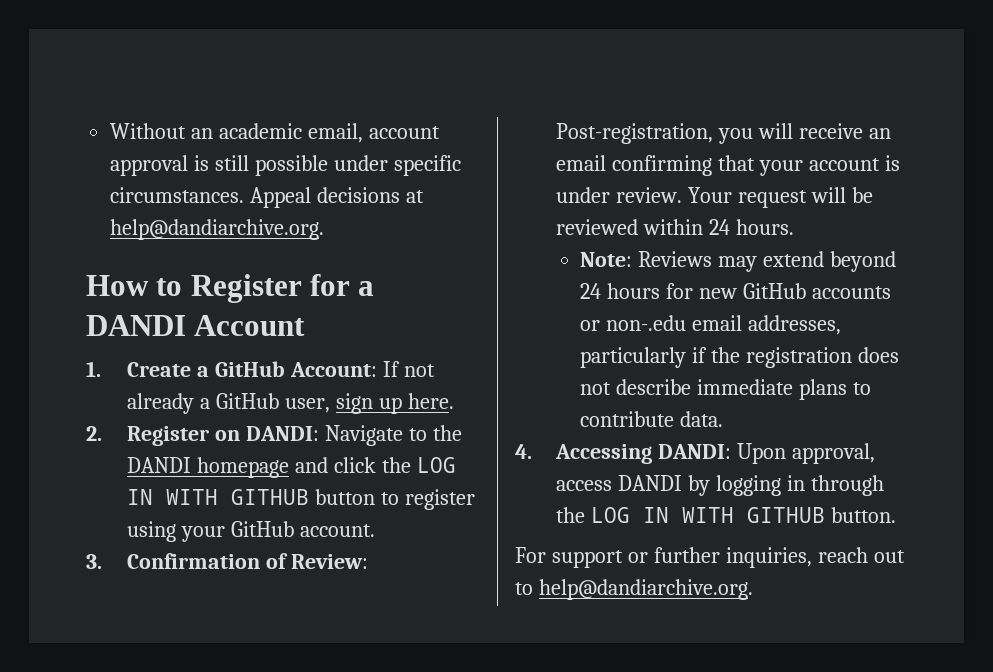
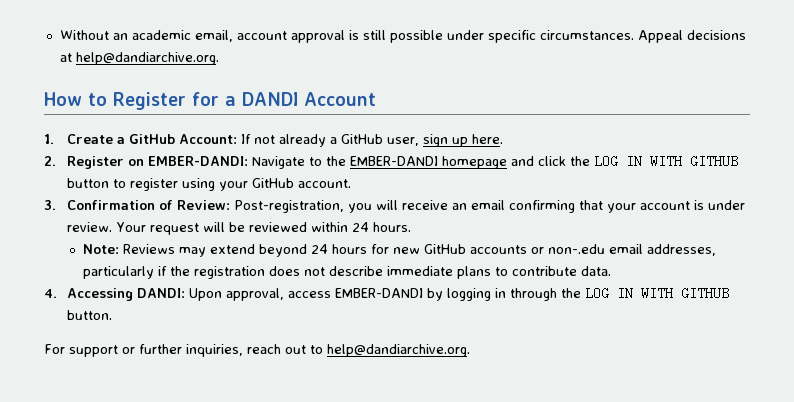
- 2. Register on DANDI: Navigate to the DANDI homepage and click the LOG IN WITH GITHUB button to register using your GitHub account.
+ 2. Register on EMBER-DANDI: Navigate to the EMBER-DANDI homepage and click the LOG IN WITH GITHUB button to register using your GitHub account.
- 4. Accessing DANDI: Upon approval, access DANDI by logging in through the LOG IN WITH GITHUB button.
+ 4. Accessing DANDI: Upon approval, access EMBER-DANDI by logging in through the LOG IN WITH GITHUB button.

